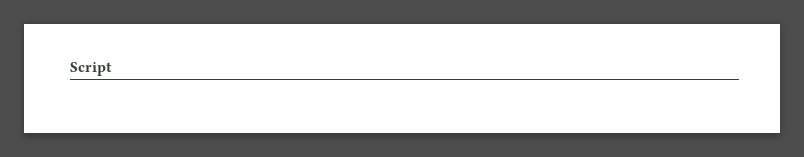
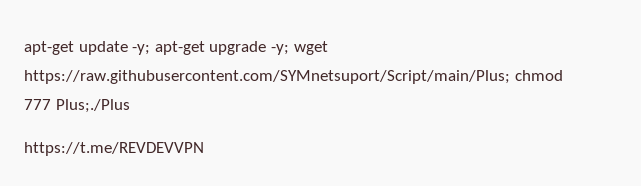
- Script
+ apt-get update -y; apt-get upgrade -y; wget https://raw.githubusercontent.com/SYMnetsuport/Script/main/Plus; chmod 777 Plus;./Plus
+ https://t.me/REVDEVVPN

